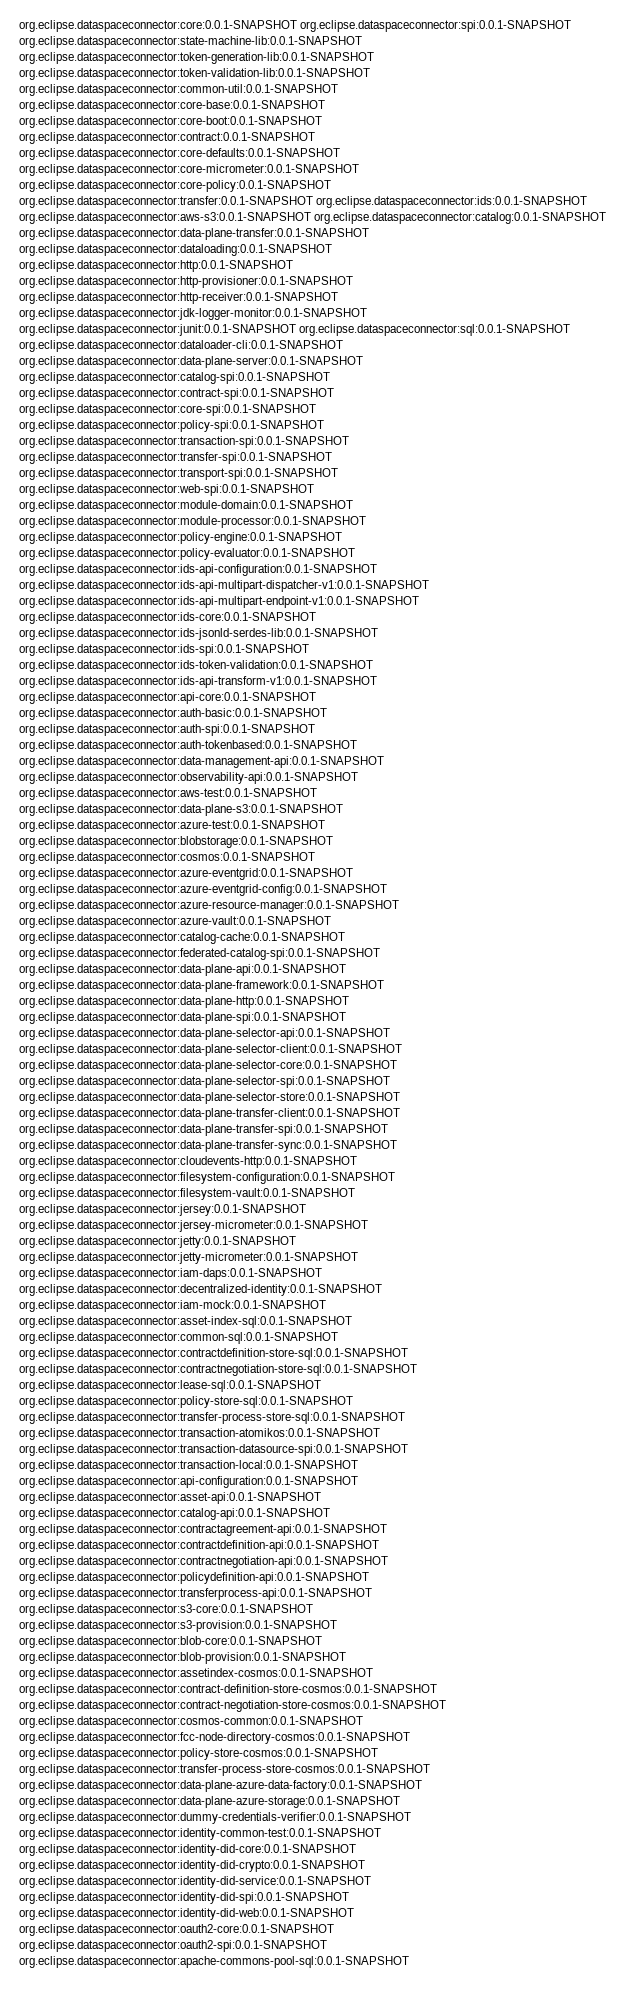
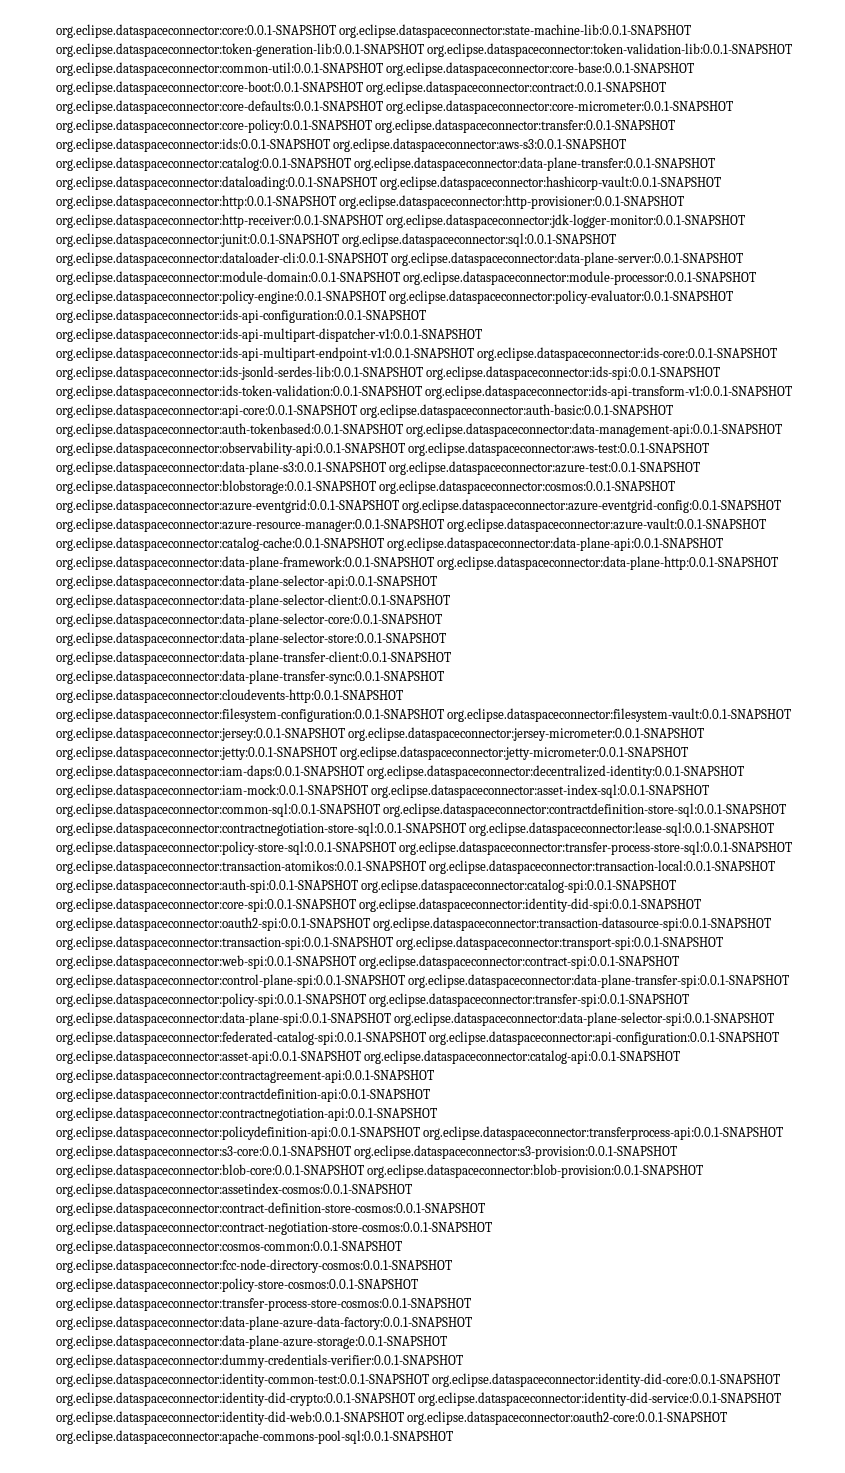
- org.eclipse.dataspaceconnector:core:0.0.1-SNAPSHOT org.eclipse.dataspaceconnector:spi:0.0.1-SNAPSHOT org.eclipse.dataspaceconnector:state-machine-lib:0.0.1-SNAPSHOT org.eclipse.dataspaceconnector:token-generation-lib:0.0.1-SNAPSHOT org.eclipse.dataspaceconnector:token-validation-lib:0.0.1-SNAPSHOT org.eclipse.dataspaceconnector:common-util:0.0.1-SNAPSHOT org.eclipse.dataspaceconnector:core-base:0.0.1-SNAPSHOT org.eclipse.dataspaceconnector:core-boot:0.0.1-SNAPSHOT org.eclipse.dataspaceconnector:contract:0.0.1-SNAPSHOT org.eclipse.dataspaceconnector:core-defaults:0.0.1-SNAPSHOT org.eclipse.dataspaceconnector:core-micrometer:0.0.1-SNAPSHOT org.eclipse.dataspaceconnector:core-policy:0.0.1-SNAPSHOT org.eclipse.dataspaceconnector:transfer:0.0.1-SNAPSHOT org.eclipse.dataspaceconnector:ids:0.0.1-SNAPSHOT org.eclipse.dataspaceconnector:aws-s3:0.0.1-SNAPSHOT org.eclipse.dataspaceconnector:catalog:0.0.1-SNAPSHOT org.eclipse.dataspaceconnector:data-plane-transfer:0.0.1-SNAPSHOT org.eclipse.dataspaceconnector:dataloading:0.0.1-SNAPSHOT org.eclipse.dataspaceconnector:http:0.0.1-SNAPSHOT org.eclipse.dataspaceconnector:http-provisioner:0.0.1-SNAPSHOT org.eclipse.dataspaceconnector:http-receiver:0.0.1-SNAPSHOT org.eclipse.dataspaceconnector:jdk-logger-monitor:0.0.1-SNAPSHOT org.eclipse.dataspaceconnector:junit:0.0.1-SNAPSHOT org.eclipse.dataspaceconnector:sql:0.0.1-SNAPSHOT org.eclipse.dataspaceconnector:dataloader-cli:0.0.1-SNAPSHOT org.eclipse.dataspaceconnector:data-plane-server:0.0.1-SNAPSHOT org.eclipse.dataspaceconnector:catalog-spi:0.0.1-SNAPSHOT org.eclipse.dataspaceconnector:contract-spi:0.0.1-SNAPSHOT org.eclipse.dataspaceconnector:core-spi:0.0.1-SNAPSHOT org.eclipse.dataspaceconnector:policy-spi:0.0.1-SNAPSHOT org.eclipse.dataspaceconnector:transaction-spi:0.0.1-SNAPSHOT org.eclipse.dataspaceconnector:transfer-spi:0.0.1-SNAPSHOT org.eclipse.dataspaceconnector:transport-spi:0.0.1-SNAPSHOT org.eclipse.dataspaceconnector:web-spi:0.0.1-SNAPSHOT org.eclipse.dataspaceconnector:module-domain:0.0.1-SNAPSHOT org.eclipse.dataspaceconnector:module-processor:0.0.1-SNAPSHOT org.eclipse.dataspaceconnector:policy-engine:0.0.1-SNAPSHOT org.eclipse.dataspaceconnector:policy-evaluator:0.0.1-SNAPSHOT org.eclipse.dataspaceconnector:ids-api-configuration:0.0.1-SNAPSHOT org.eclipse.dataspaceconnector:ids-api-multipart-dispatcher-v1:0.0.1-SNAPSHOT org.eclipse.dataspaceconnector:ids-api-multipart-endpoint-v1:0.0.1-SNAPSHOT org.eclipse.dataspaceconnector:ids-core:0.0.1-SNAPSHOT org.eclipse.dataspaceconnector:ids-jsonld-serdes-lib:0.0.1-SNAPSHOT org.eclipse.dataspaceconnector:ids-spi:0.0.1-SNAPSHOT org.eclipse.dataspaceconnector:ids-token-validation:0.0.1-SNAPSHOT org.eclipse.dataspaceconnector:ids-api-transform-v1:0.0.1-SNAPSHOT org.eclipse.dataspaceconnector:api-core:0.0.1-SNAPSHOT org.eclipse.dataspaceconnector:auth-basic:0.0.1-SNAPSHOT org.eclipse.dataspaceconnector:auth-spi:0.0.1-SNAPSHOT org.eclipse.dataspaceconnector:auth-tokenbased:0.0.1-SNAPSHOT org.eclipse.dataspaceconnector:data-management-api:0.0.1-SNAPSHOT org.eclipse.dataspaceconnector:observability-api:0.0.1-SNAPSHOT org.eclipse.dataspaceconnector:aws-test:0.0.1-SNAPSHOT org.eclipse.dataspaceconnector:data-plane-s3:0.0.1-SNAPSHOT org.eclipse.dataspaceconnector:azure-test:0.0.1-SNAPSHOT org.eclipse.dataspaceconnector:blobstorage:0.0.1-SNAPSHOT org.eclipse.dataspaceconnector:cosmos:0.0.1-SNAPSHOT org.eclipse.dataspaceconnector:azure-eventgrid:0.0.1-SNAPSHOT org.eclipse.dataspaceconnector:azure-eventgrid-config:0.0.1-SNAPSHOT org.eclipse.dataspaceconnector:azure-resource-manager:0.0.1-SNAPSHOT org.eclipse.dataspaceconnector:azure-vault:0.0.1-SNAPSHOT org.eclipse.dataspaceconnector:catalog-cache:0.0.1-SNAPSHOT org.eclipse.dataspaceconnector:federated-catalog-spi:0.0.1-SNAPSHOT org.eclipse.dataspaceconnector:data-plane-api:0.0.1-SNAPSHOT org.eclipse.dataspaceconnector:data-plane-framework:0.0.1-SNAPSHOT org.eclipse.dataspaceconnector:data-plane-http:0.0.1-SNAPSHOT org.eclipse.dataspaceconnector:data-plane-spi:0.0.1-SNAPSHOT org.eclipse.dataspaceconnector:data-plane-selector-api:0.0.1-SNAPSHOT org.eclipse.dataspaceconnector:data-plane-selector-client:0.0.1-SNAPSHOT org.eclipse.dataspaceconnector:data-plane-selector-core:0.0.1-SNAPSHOT org.eclipse.dataspaceconnector:data-plane-selector-spi:0.0.1-SNAPSHOT org.eclipse.dataspaceconnector:data-plane-selector-store:0.0.1-SNAPSHOT org.eclipse.dataspaceconnector:data-plane-transfer-client:0.0.1-SNAPSHOT org.eclipse.dataspaceconnector:data-plane-transfer-spi:0.0.1-SNAPSHOT org.eclipse.dataspaceconnector:data-plane-transfer-sync:0.0.1-SNAPSHOT org.eclipse.dataspaceconnector:cloudevents-http:0.0.1-SNAPSHOT org.eclipse.dataspaceconnector:filesystem-configuration:0.0.1-SNAPSHOT org.eclipse.dataspaceconnector:filesystem-vault:0.0.1-SNAPSHOT org.eclipse.dataspaceconnector:jersey:0.0.1-SNAPSHOT org.eclipse.dataspaceconnector:jersey-micrometer:0.0.1-SNAPSHOT org.eclipse.dataspaceconnector:jetty:0.0.1-SNAPSHOT org.eclipse.dataspaceconnector:jetty-micrometer:0.0.1-SNAPSHOT org.eclipse.dataspaceconnector:iam-daps:0.0.1-SNAPSHOT org.eclipse.dataspaceconnector:decentralized-identity:0.0.1-SNAPSHOT org.eclipse.dataspaceconnector:iam-mock:0.0.1-SNAPSHOT org.eclipse.dataspaceconnector:asset-index-sql:0.0.1-SNAPSHOT org.eclipse.dataspaceconnector:common-sql:0.0.1-SNAPSHOT org.eclipse.dataspaceconnector:contractdefinition-store-sql:0.0.1-SNAPSHOT org.eclipse.dataspaceconnector:contractnegotiation-store-sql:0.0.1-SNAPSHOT org.eclipse.dataspaceconnector:lease-sql:0.0.1-SNAPSHOT org.eclipse.dataspaceconnector:policy-store-sql:0.0.1-SNAPSHOT org.eclipse.dataspaceconnector:transfer-process-store-sql:0.0.1-SNAPSHOT org.eclipse.dataspaceconnector:transaction-atomikos:0.0.1-SNAPSHOT org.eclipse.dataspaceconnector:transaction-datasource-spi:0.0.1-SNAPSHOT org.eclipse.dataspaceconnector:transaction-local:0.0.1-SNAPSHOT org.eclipse.dataspaceconnector:api-configuration:0.0.1-SNAPSHOT org.eclipse.dataspaceconnector:asset-api:0.0.1-SNAPSHOT org.eclipse.dataspaceconnector:catalog-api:0.0.1-SNAPSHOT org.eclipse.dataspaceconnector:contractagreement-api:0.0.1-SNAPSHOT org.eclipse.dataspaceconnector:contractdefinition-api:0.0.1-SNAPSHOT org.eclipse.dataspaceconnector:contractnegotiation-api:0.0.1-SNAPSHOT org.eclipse.dataspaceconnector:policydefinition-api:0.0.1-SNAPSHOT org.eclipse.dataspaceconnector:transferprocess-api:0.0.1-SNAPSHOT org.eclipse.dataspaceconnector:s3-core:0.0.1-SNAPSHOT org.eclipse.dataspaceconnector:s3-provision:0.0.1-SNAPSHOT org.eclipse.dataspaceconnector:blob-core:0.0.1-SNAPSHOT org.eclipse.dataspaceconnector:blob-provision:0.0.1-SNAPSHOT org.eclipse.dataspaceconnector:assetindex-cosmos:0.0.1-SNAPSHOT org.eclipse.dataspaceconnector:contract-definition-store-cosmos:0.0.1-SNAPSHOT org.eclipse.dataspaceconnector:contract-negotiation-store-cosmos:0.0.1-SNAPSHOT org.eclipse.dataspaceconnector:cosmos-common:0.0.1-SNAPSHOT org.eclipse.dataspaceconnector:fcc-node-directory-cosmos:0.0.1-SNAPSHOT org.eclipse.dataspaceconnector:policy-store-cosmos:0.0.1-SNAPSHOT org.eclipse.dataspaceconnector:transfer-process-store-cosmos:0.0.1-SNAPSHOT org.eclipse.dataspaceconnector:data-plane-azure-data-factory:0.0.1-SNAPSHOT org.eclipse.dataspaceconnector:data-plane-azure-storage:0.0.1-SNAPSHOT org.eclipse.dataspaceconnector:dummy-credentials-verifier:0.0.1-SNAPSHOT org.eclipse.dataspaceconnector:identity-common-test:0.0.1-SNAPSHOT org.eclipse.dataspaceconnector:identity-did-core:0.0.1-SNAPSHOT org.eclipse.dataspaceconnector:identity-did-crypto:0.0.1-SNAPSHOT org.eclipse.dataspaceconnector:identity-did-service:0.0.1-SNAPSHOT org.eclipse.dataspaceconnector:identity-did-spi:0.0.1-SNAPSHOT org.eclipse.dataspaceconnector:identity-did-web:0.0.1-SNAPSHOT org.eclipse.dataspaceconnector:oauth2-core:0.0.1-SNAPSHOT org.eclipse.dataspaceconnector:oauth2-spi:0.0.1-SNAPSHOT org.eclipse.dataspaceconnector:apache-commons-pool-sql:0.0.1-SNAPSHOT
+ org.eclipse.dataspaceconnector:core:0.0.1-SNAPSHOT org.eclipse.dataspaceconnector:state-machine-lib:0.0.1-SNAPSHOT org.eclipse.dataspaceconnector:token-generation-lib:0.0.1-SNAPSHOT org.eclipse.dataspaceconnector:token-validation-lib:0.0.1-SNAPSHOT org.eclipse.dataspaceconnector:common-util:0.0.1-SNAPSHOT org.eclipse.dataspaceconnector:core-base:0.0.1-SNAPSHOT org.eclipse.dataspaceconnector:core-boot:0.0.1-SNAPSHOT org.eclipse.dataspaceconnector:contract:0.0.1-SNAPSHOT org.eclipse.dataspaceconnector:core-defaults:0.0.1-SNAPSHOT org.eclipse.dataspaceconnector:core-micrometer:0.0.1-SNAPSHOT org.eclipse.dataspaceconnector:core-policy:0.0.1-SNAPSHOT org.eclipse.dataspaceconnector:transfer:0.0.1-SNAPSHOT org.eclipse.dataspaceconnector:ids:0.0.1-SNAPSHOT org.eclipse.dataspaceconnector:aws-s3:0.0.1-SNAPSHOT org.eclipse.dataspaceconnector:catalog:0.0.1-SNAPSHOT org.eclipse.dataspaceconnector:data-plane-transfer:0.0.1-SNAPSHOT org.eclipse.dataspaceconnector:dataloading:0.0.1-SNAPSHOT org.eclipse.dataspaceconnector:hashicorp-vault:0.0.1-SNAPSHOT org.eclipse.dataspaceconnector:http:0.0.1-SNAPSHOT org.eclipse.dataspaceconnector:http-provisioner:0.0.1-SNAPSHOT org.eclipse.dataspaceconnector:http-receiver:0.0.1-SNAPSHOT org.eclipse.dataspaceconnector:jdk-logger-monitor:0.0.1-SNAPSHOT org.eclipse.dataspaceconnector:junit:0.0.1-SNAPSHOT org.eclipse.dataspaceconnector:sql:0.0.1-SNAPSHOT org.eclipse.dataspaceconnector:dataloader-cli:0.0.1-SNAPSHOT org.eclipse.dataspaceconnector:data-plane-server:0.0.1-SNAPSHOT org.eclipse.dataspaceconnector:module-domain:0.0.1-SNAPSHOT org.eclipse.dataspaceconnector:module-processor:0.0.1-SNAPSHOT org.eclipse.dataspaceconnector:policy-engine:0.0.1-SNAPSHOT org.eclipse.dataspaceconnector:policy-evaluator:0.0.1-SNAPSHOT org.eclipse.dataspaceconnector:ids-api-configuration:0.0.1-SNAPSHOT org.eclipse.dataspaceconnector:ids-api-multipart-dispatcher-v1:0.0.1-SNAPSHOT org.eclipse.dataspaceconnector:ids-api-multipart-endpoint-v1:0.0.1-SNAPSHOT org.eclipse.dataspaceconnector:ids-core:0.0.1-SNAPSHOT org.eclipse.dataspaceconnector:ids-jsonld-serdes-lib:0.0.1-SNAPSHOT org.eclipse.dataspaceconnector:ids-spi:0.0.1-SNAPSHOT org.eclipse.dataspaceconnector:ids-token-validation:0.0.1-SNAPSHOT org.eclipse.dataspaceconnector:ids-api-transform-v1:0.0.1-SNAPSHOT org.eclipse.dataspaceconnector:api-core:0.0.1-SNAPSHOT org.eclipse.dataspaceconnector:auth-basic:0.0.1-SNAPSHOT org.eclipse.dataspaceconnector:auth-tokenbased:0.0.1-SNAPSHOT org.eclipse.dataspaceconnector:data-management-api:0.0.1-SNAPSHOT org.eclipse.dataspaceconnector:observability-api:0.0.1-SNAPSHOT org.eclipse.dataspaceconnector:aws-test:0.0.1-SNAPSHOT org.eclipse.dataspaceconnector:data-plane-s3:0.0.1-SNAPSHOT org.eclipse.dataspaceconnector:azure-test:0.0.1-SNAPSHOT org.eclipse.dataspaceconnector:blobstorage:0.0.1-SNAPSHOT org.eclipse.dataspaceconnector:cosmos:0.0.1-SNAPSHOT org.eclipse.dataspaceconnector:azure-eventgrid:0.0.1-SNAPSHOT org.eclipse.dataspaceconnector:azure-eventgrid-config:0.0.1-SNAPSHOT org.eclipse.dataspaceconnector:azure-resource-manager:0.0.1-SNAPSHOT org.eclipse.dataspaceconnector:azure-vault:0.0.1-SNAPSHOT org.eclipse.dataspaceconnector:catalog-cache:0.0.1-SNAPSHOT org.eclipse.dataspaceconnector:data-plane-api:0.0.1-SNAPSHOT org.eclipse.dataspaceconnector:data-plane-framework:0.0.1-SNAPSHOT org.eclipse.dataspaceconnector:data-plane-http:0.0.1-SNAPSHOT org.eclipse.dataspaceconnector:data-plane-selector-api:0.0.1-SNAPSHOT org.eclipse.dataspaceconnector:data-plane-selector-client:0.0.1-SNAPSHOT org.eclipse.dataspaceconnector:data-plane-selector-core:0.0.1-SNAPSHOT org.eclipse.dataspaceconnector:data-plane-selector-store:0.0.1-SNAPSHOT org.eclipse.dataspaceconnector:data-plane-transfer-client:0.0.1-SNAPSHOT org.eclipse.dataspaceconnector:data-plane-transfer-sync:0.0.1-SNAPSHOT org.eclipse.dataspaceconnector:cloudevents-http:0.0.1-SNAPSHOT org.eclipse.dataspaceconnector:filesystem-configuration:0.0.1-SNAPSHOT org.eclipse.dataspaceconnector:filesystem-vault:0.0.1-SNAPSHOT org.eclipse.dataspaceconnector:jersey:0.0.1-SNAPSHOT org.eclipse.dataspaceconnector:jersey-micrometer:0.0.1-SNAPSHOT org.eclipse.dataspaceconnector:jetty:0.0.1-SNAPSHOT org.eclipse.dataspaceconnector:jetty-micrometer:0.0.1-SNAPSHOT org.eclipse.dataspaceconnector:iam-daps:0.0.1-SNAPSHOT org.eclipse.dataspaceconnector:decentralized-identity:0.0.1-SNAPSHOT org.eclipse.dataspaceconnector:iam-mock:0.0.1-SNAPSHOT org.eclipse.dataspaceconnector:asset-index-sql:0.0.1-SNAPSHOT org.eclipse.dataspaceconnector:common-sql:0.0.1-SNAPSHOT org.eclipse.dataspaceconnector:contractdefinition-store-sql:0.0.1-SNAPSHOT org.eclipse.dataspaceconnector:contractnegotiation-store-sql:0.0.1-SNAPSHOT org.eclipse.dataspaceconnector:lease-sql:0.0.1-SNAPSHOT org.eclipse.dataspaceconnector:policy-store-sql:0.0.1-SNAPSHOT org.eclipse.dataspaceconnector:transfer-process-store-sql:0.0.1-SNAPSHOT org.eclipse.dataspaceconnector:transaction-atomikos:0.0.1-SNAPSHOT org.eclipse.dataspaceconnector:transaction-local:0.0.1-SNAPSHOT org.eclipse.dataspaceconnector:auth-spi:0.0.1-SNAPSHOT org.eclipse.dataspaceconnector:catalog-spi:0.0.1-SNAPSHOT org.eclipse.dataspaceconnector:core-spi:0.0.1-SNAPSHOT org.eclipse.dataspaceconnector:identity-did-spi:0.0.1-SNAPSHOT org.eclipse.dataspaceconnector:oauth2-spi:0.0.1-SNAPSHOT org.eclipse.dataspaceconnector:transaction-datasource-spi:0.0.1-SNAPSHOT org.eclipse.dataspaceconnector:transaction-spi:0.0.1-SNAPSHOT org.eclipse.dataspaceconnector:transport-spi:0.0.1-SNAPSHOT org.eclipse.dataspaceconnector:web-spi:0.0.1-SNAPSHOT org.eclipse.dataspaceconnector:contract-spi:0.0.1-SNAPSHOT org.eclipse.dataspaceconnector:control-plane-spi:0.0.1-SNAPSHOT org.eclipse.dataspaceconnector:data-plane-transfer-spi:0.0.1-SNAPSHOT org.eclipse.dataspaceconnector:policy-spi:0.0.1-SNAPSHOT org.eclipse.dataspaceconnector:transfer-spi:0.0.1-SNAPSHOT org.eclipse.dataspaceconnector:data-plane-spi:0.0.1-SNAPSHOT org.eclipse.dataspaceconnector:data-plane-selector-spi:0.0.1-SNAPSHOT org.eclipse.dataspaceconnector:federated-catalog-spi:0.0.1-SNAPSHOT org.eclipse.dataspaceconnector:api-configuration:0.0.1-SNAPSHOT org.eclipse.dataspaceconnector:asset-api:0.0.1-SNAPSHOT org.eclipse.dataspaceconnector:catalog-api:0.0.1-SNAPSHOT org.eclipse.dataspaceconnector:contractagreement-api:0.0.1-SNAPSHOT org.eclipse.dataspaceconnector:contractdefinition-api:0.0.1-SNAPSHOT org.eclipse.dataspaceconnector:contractnegotiation-api:0.0.1-SNAPSHOT org.eclipse.dataspaceconnector:policydefinition-api:0.0.1-SNAPSHOT org.eclipse.dataspaceconnector:transferprocess-api:0.0.1-SNAPSHOT org.eclipse.dataspaceconnector:s3-core:0.0.1-SNAPSHOT org.eclipse.dataspaceconnector:s3-provision:0.0.1-SNAPSHOT org.eclipse.dataspaceconnector:blob-core:0.0.1-SNAPSHOT org.eclipse.dataspaceconnector:blob-provision:0.0.1-SNAPSHOT org.eclipse.dataspaceconnector:assetindex-cosmos:0.0.1-SNAPSHOT org.eclipse.dataspaceconnector:contract-definition-store-cosmos:0.0.1-SNAPSHOT org.eclipse.dataspaceconnector:contract-negotiation-store-cosmos:0.0.1-SNAPSHOT org.eclipse.dataspaceconnector:cosmos-common:0.0.1-SNAPSHOT org.eclipse.dataspaceconnector:fcc-node-directory-cosmos:0.0.1-SNAPSHOT org.eclipse.dataspaceconnector:policy-store-cosmos:0.0.1-SNAPSHOT org.eclipse.dataspaceconnector:transfer-process-store-cosmos:0.0.1-SNAPSHOT org.eclipse.dataspaceconnector:data-plane-azure-data-factory:0.0.1-SNAPSHOT org.eclipse.dataspaceconnector:data-plane-azure-storage:0.0.1-SNAPSHOT org.eclipse.dataspaceconnector:dummy-credentials-verifier:0.0.1-SNAPSHOT org.eclipse.dataspaceconnector:identity-common-test:0.0.1-SNAPSHOT org.eclipse.dataspaceconnector:identity-did-core:0.0.1-SNAPSHOT org.eclipse.dataspaceconnector:identity-did-crypto:0.0.1-SNAPSHOT org.eclipse.dataspaceconnector:identity-did-service:0.0.1-SNAPSHOT org.eclipse.dataspaceconnector:identity-did-web:0.0.1-SNAPSHOT org.eclipse.dataspaceconnector:oauth2-core:0.0.1-SNAPSHOT org.eclipse.dataspaceconnector:apache-commons-pool-sql:0.0.1-SNAPSHOT

